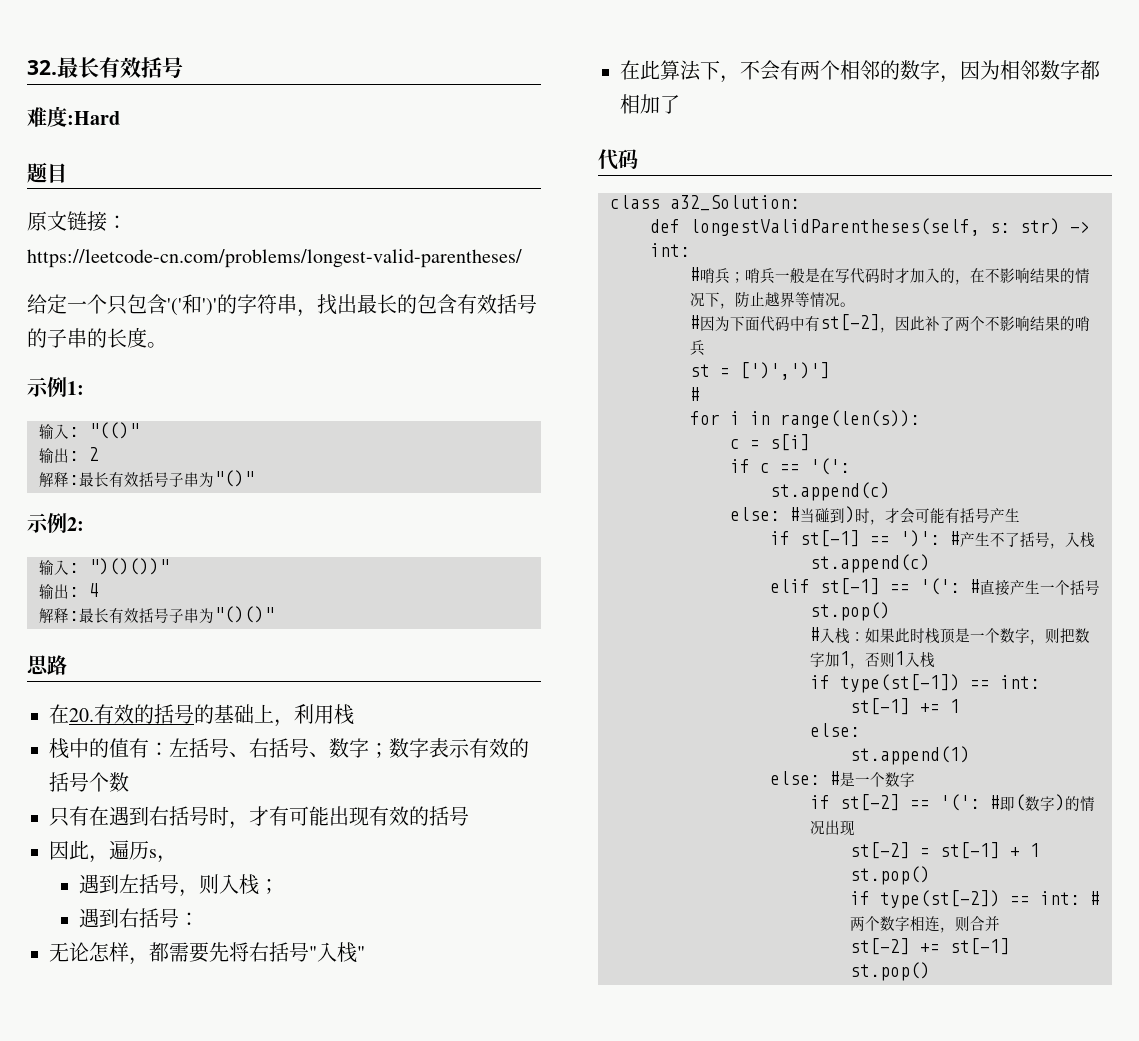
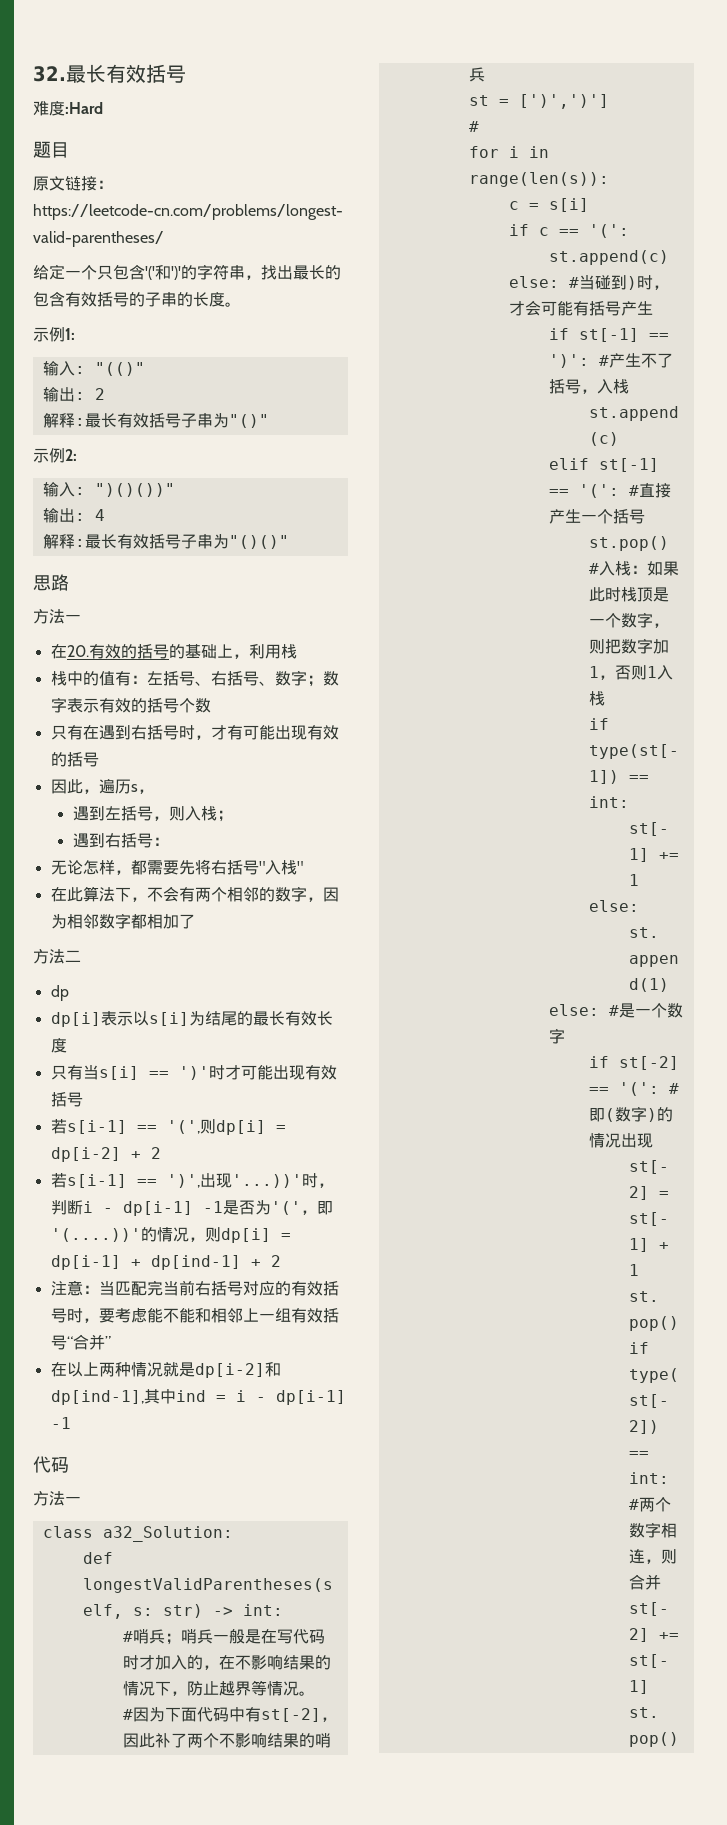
  思路
+ 方法一
  在此算法下，不会有两个相邻的数字，因为相邻数字都相加了
+ 方法二
+ dp
+ dp[i]表示以s[i]为结尾的最长有效长度
+ 只有当s[i] == ')'时才可能出现有效括号
+ 若s[i-1] == '(',则dp[i] = dp[i-2] + 2
+ 若s[i-1] == ')',出现'...))'时，判断i - dp[i-1] -1是否为'('，即'(....))'的情况，则dp[i] = dp[i-1] + dp[ind-1] + 2
+ 注意：当匹配完当前右括号对应的有效括号时，要考虑能不能和相邻上一组有效括号“合并”
+ 在以上两种情况就是dp[i-2]和dp[ind-1],其中ind = i - dp[i-1] -1
  代码
+ 方法一

